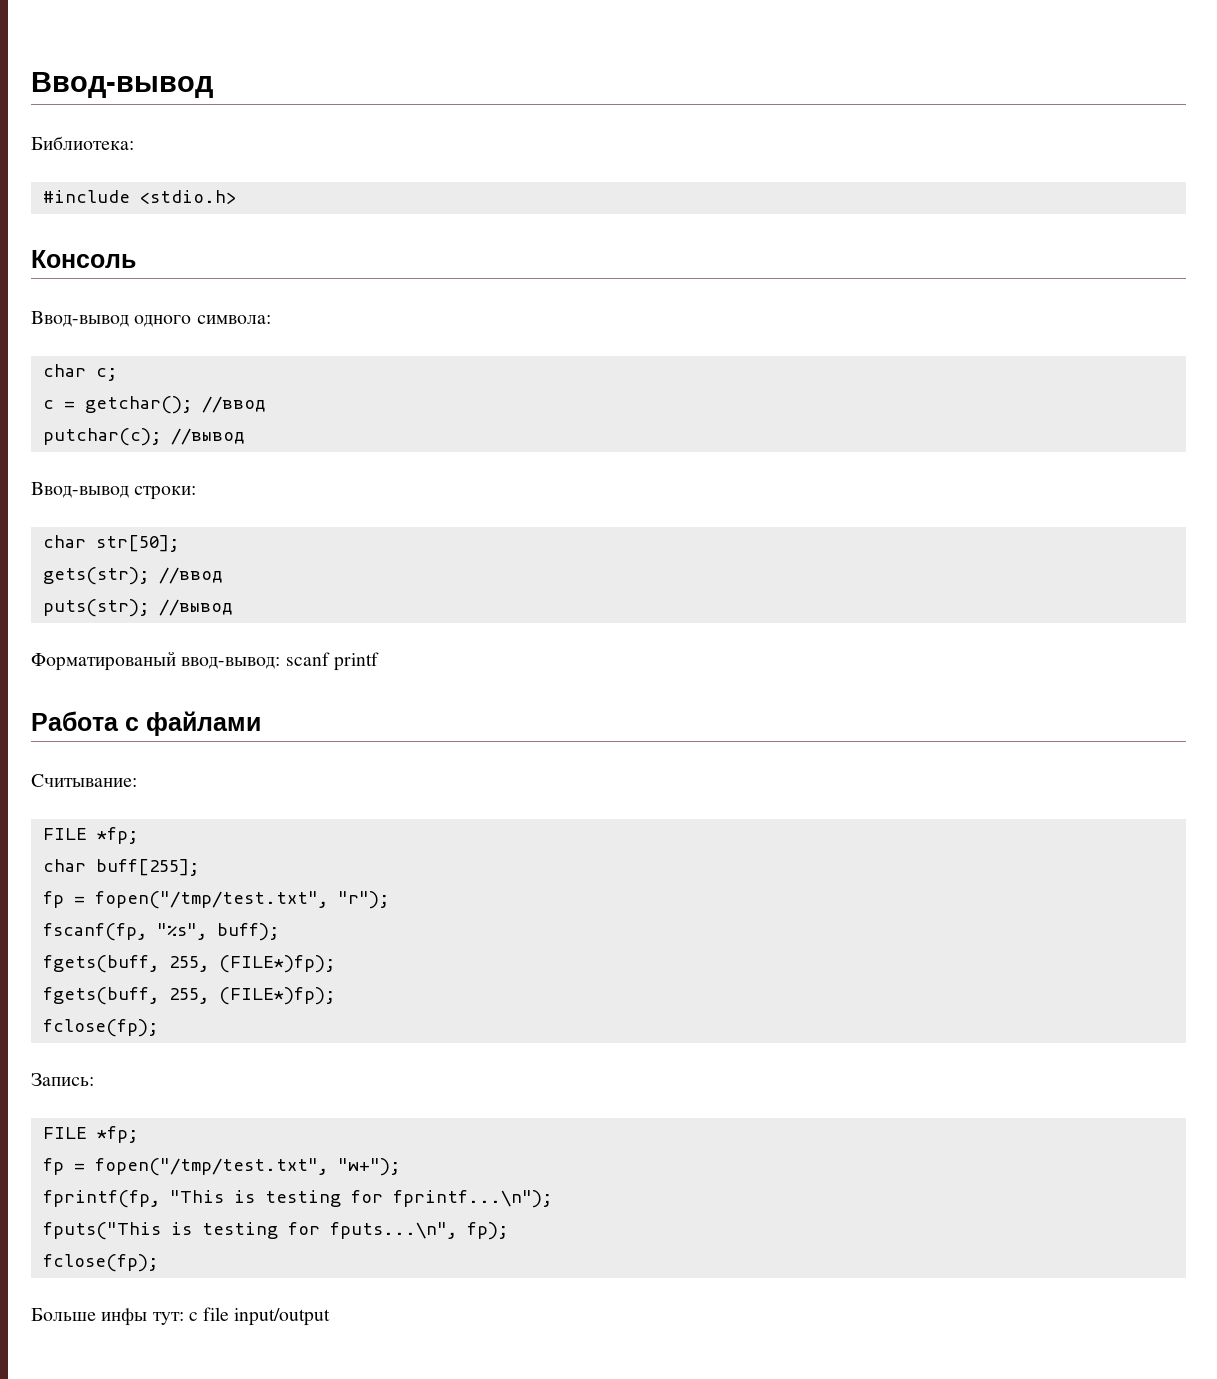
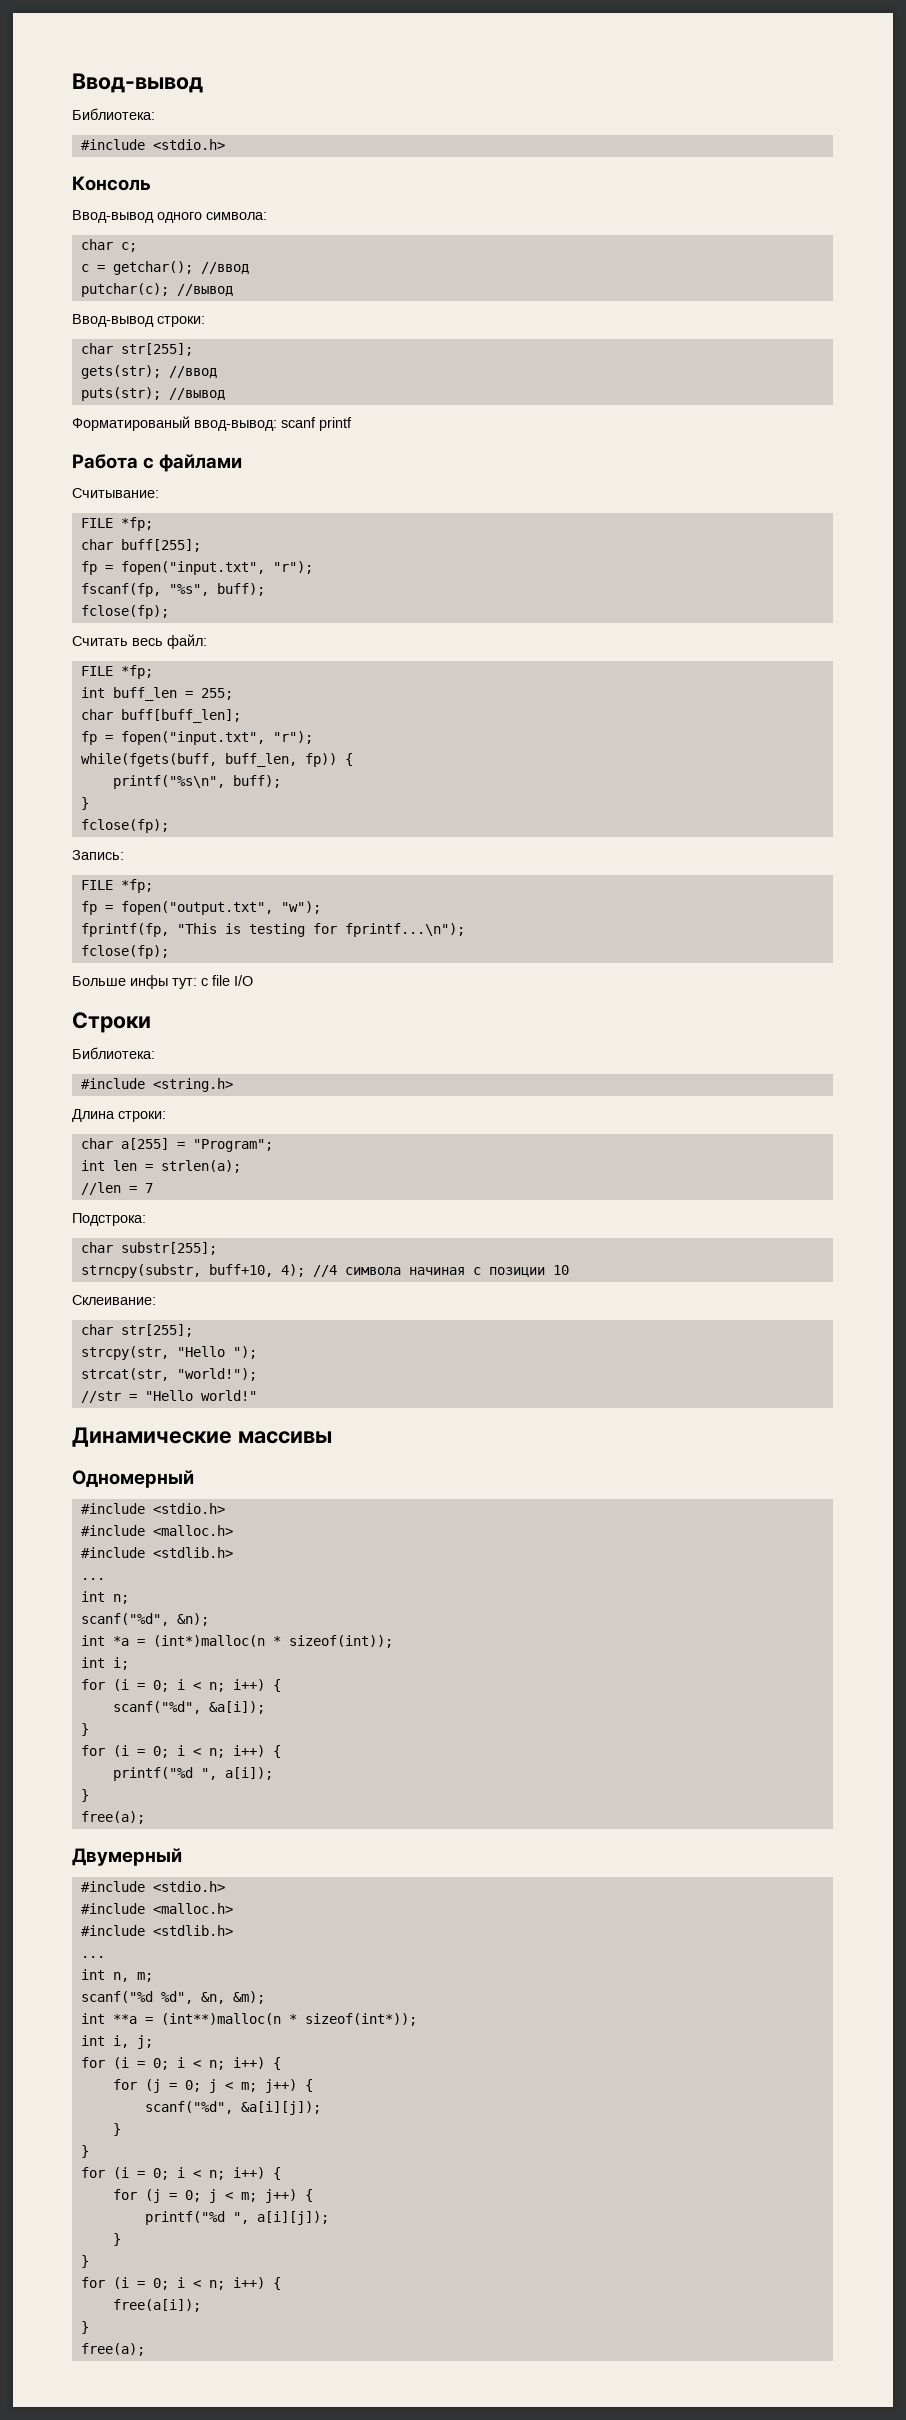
  Ввод-вывод строки:
- char str[50];
+ char str[255];
  char buff[255];
- fp = fopen("/tmp/test.txt", "r");
+ fp = fopen("input.txt", "r");
  fscanf(fp, "%s", buff);
- fgets(buff, 255, (FILE*)fp);
- fgets(buff, 255, (FILE*)fp);
+ fclose(fp);
+ Считать весь файл:
+ FILE *fp;
+ int buff_len = 255;
+ char buff[buff_len];
+ fp = fopen("input.txt", "r");
+ while(fgets(buff, buff_len, fp)) {
+ printf("%s\n", buff);
+ }
- fp = fopen("/tmp/test.txt", "w+");
+ fp = fopen("output.txt", "w");
- fputs("This is testing for fputs...\n", fp);
- Больше инфы тут: c file input/output
+ Больше инфы тут: c file I/O
+ Строки
+ Библиотека:
+ #include <string.h>
+ Длина строки:
+ char a[255] = "Program";
+ int len = strlen(a);
+ //len = 7
+ Подстрока:
+ char substr[255];
+ strncpy(substr, buff+10, 4); //4 символа начиная с позиции 10
+ Склеивание:
+ char str[255];
+ strcpy(str, "Hello ");
+ strcat(str, "world!");
+ //str = "Hello world!"
+ Динамические массивы
+ Одномерный
+ #include <stdio.h>
+ #include <malloc.h>
+ #include <stdlib.h>
+ ...
+ int n;
+ scanf("%d", &n);
+ int *a = (int*)malloc(n * sizeof(int));
+ int i;
+ for (i = 0; i < n; i++) {
+ scanf("%d", &a[i]);
+ }
+ for (i = 0; i < n; i++) {
+ printf("%d ", a[i]);
+ }
+ free(a);
+ Двумерный
+ #include <stdio.h>
+ #include <malloc.h>
+ #include <stdlib.h>
+ ...
+ int n, m;
+ scanf("%d %d", &n, &m);
+ int **a = (int**)malloc(n * sizeof(int*));
+ int i, j;
+ for (i = 0; i < n; i++) {
+ for (j = 0; j < m; j++) {
+ scanf("%d", &a[i][j]);
+ }
+ }
+ for (i = 0; i < n; i++) {
+ for (j = 0; j < m; j++) {
+ printf("%d ", a[i][j]);
+ }
+ }
+ for (i = 0; i < n; i++) {
+ free(a[i]);
+ }
+ free(a);

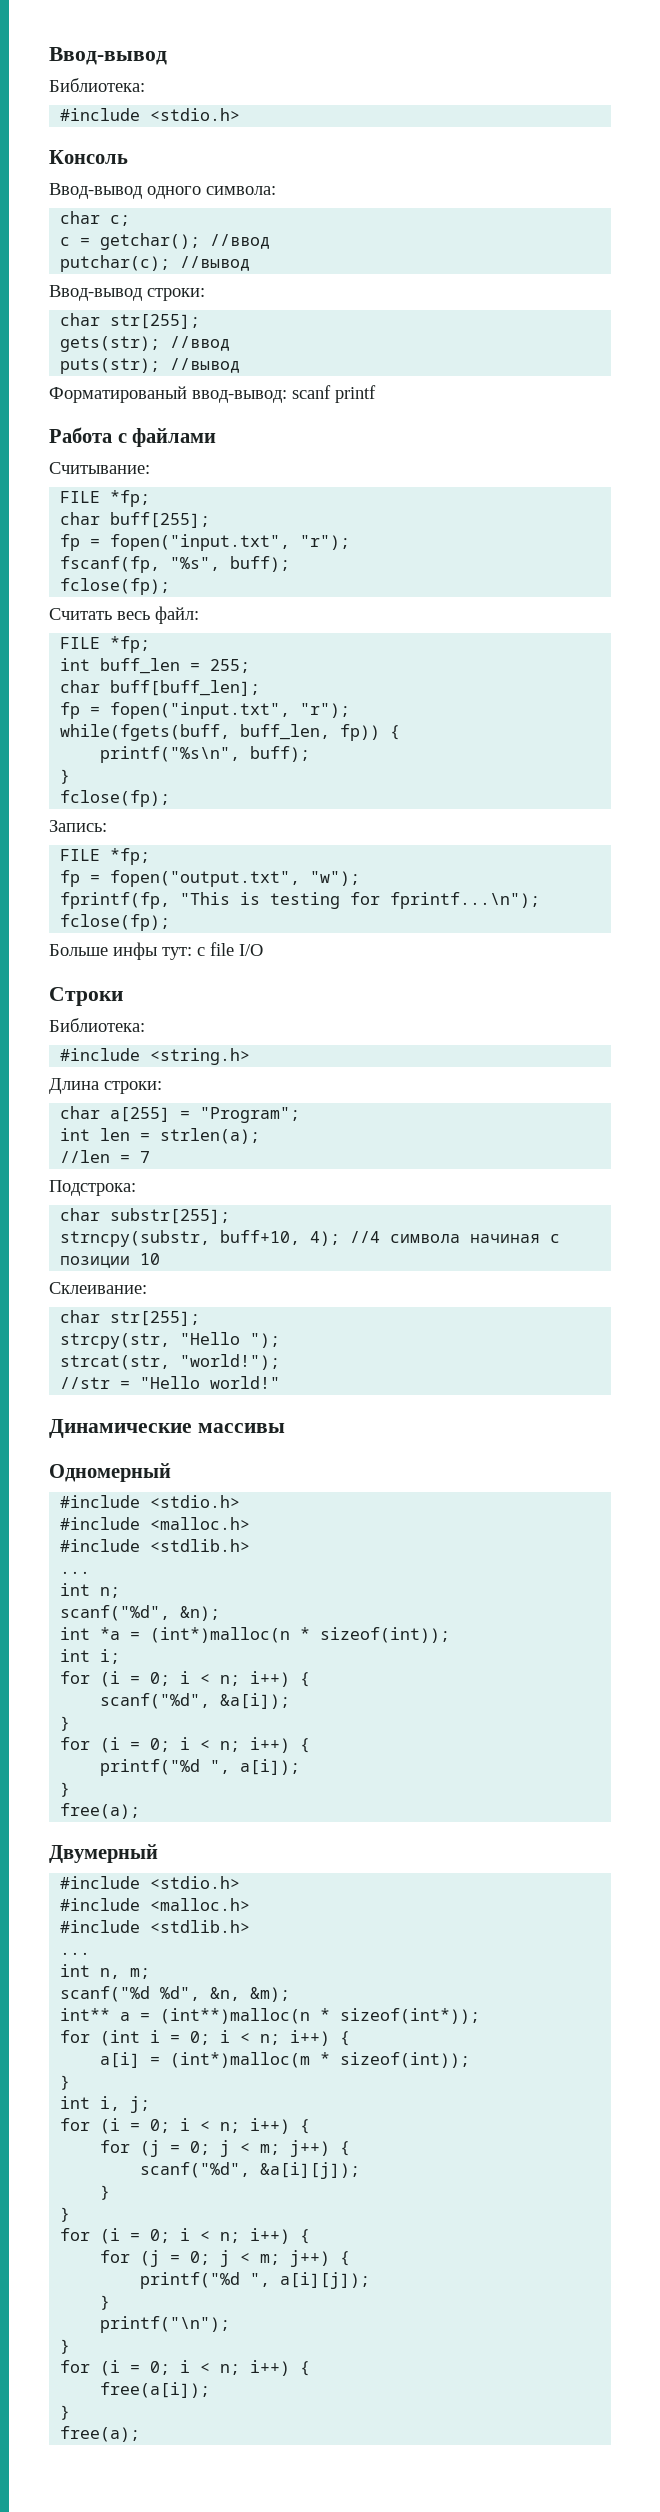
- int **a = (int**)malloc(n * sizeof(int*));
+ int** a = (int**)malloc(n * sizeof(int*));
+ for (int i = 0; i < n; i++) {
+ a[i] = (int*)malloc(m * sizeof(int));
+ }
+ printf("\n");

